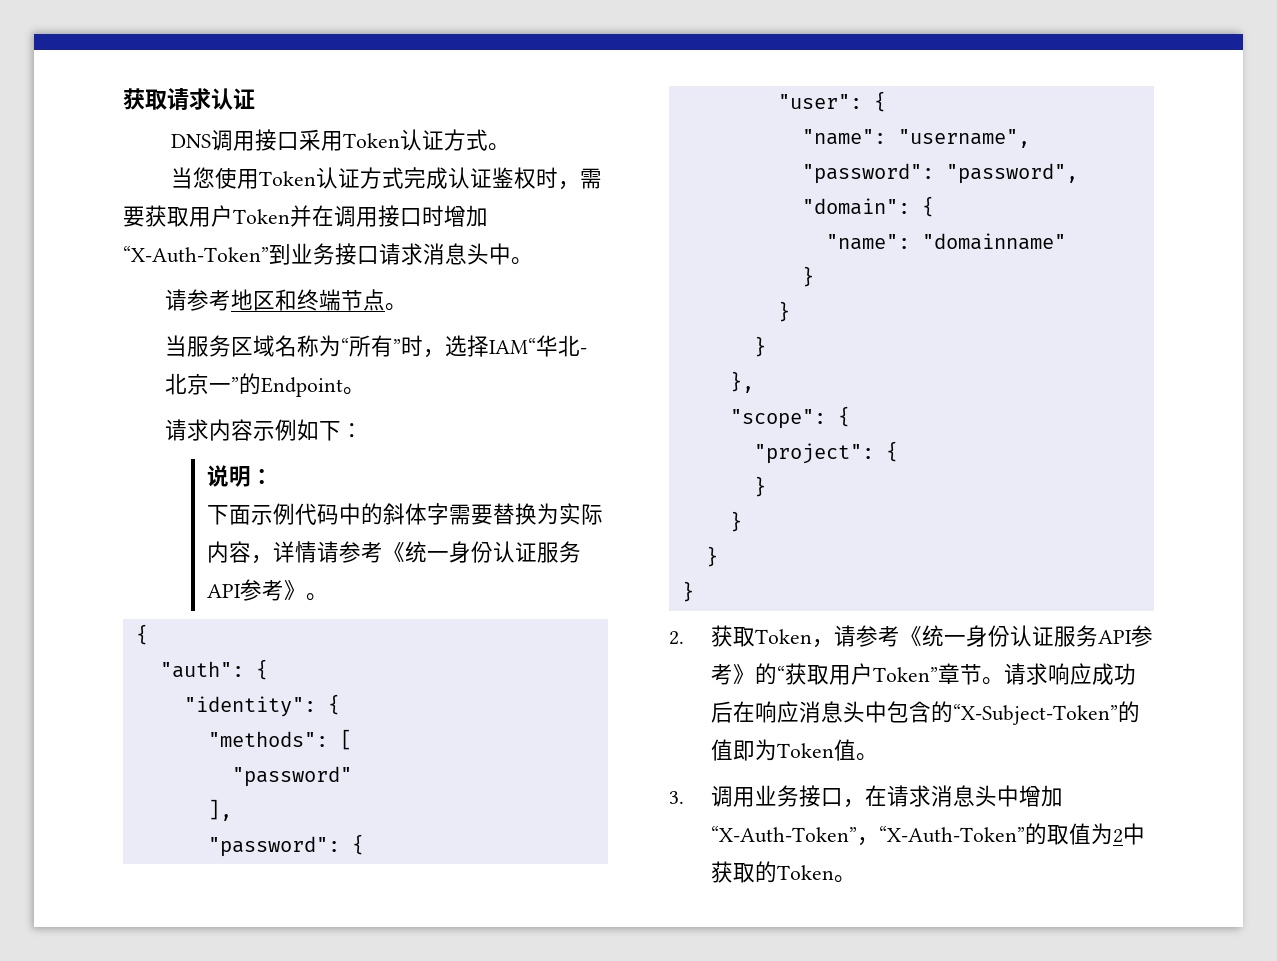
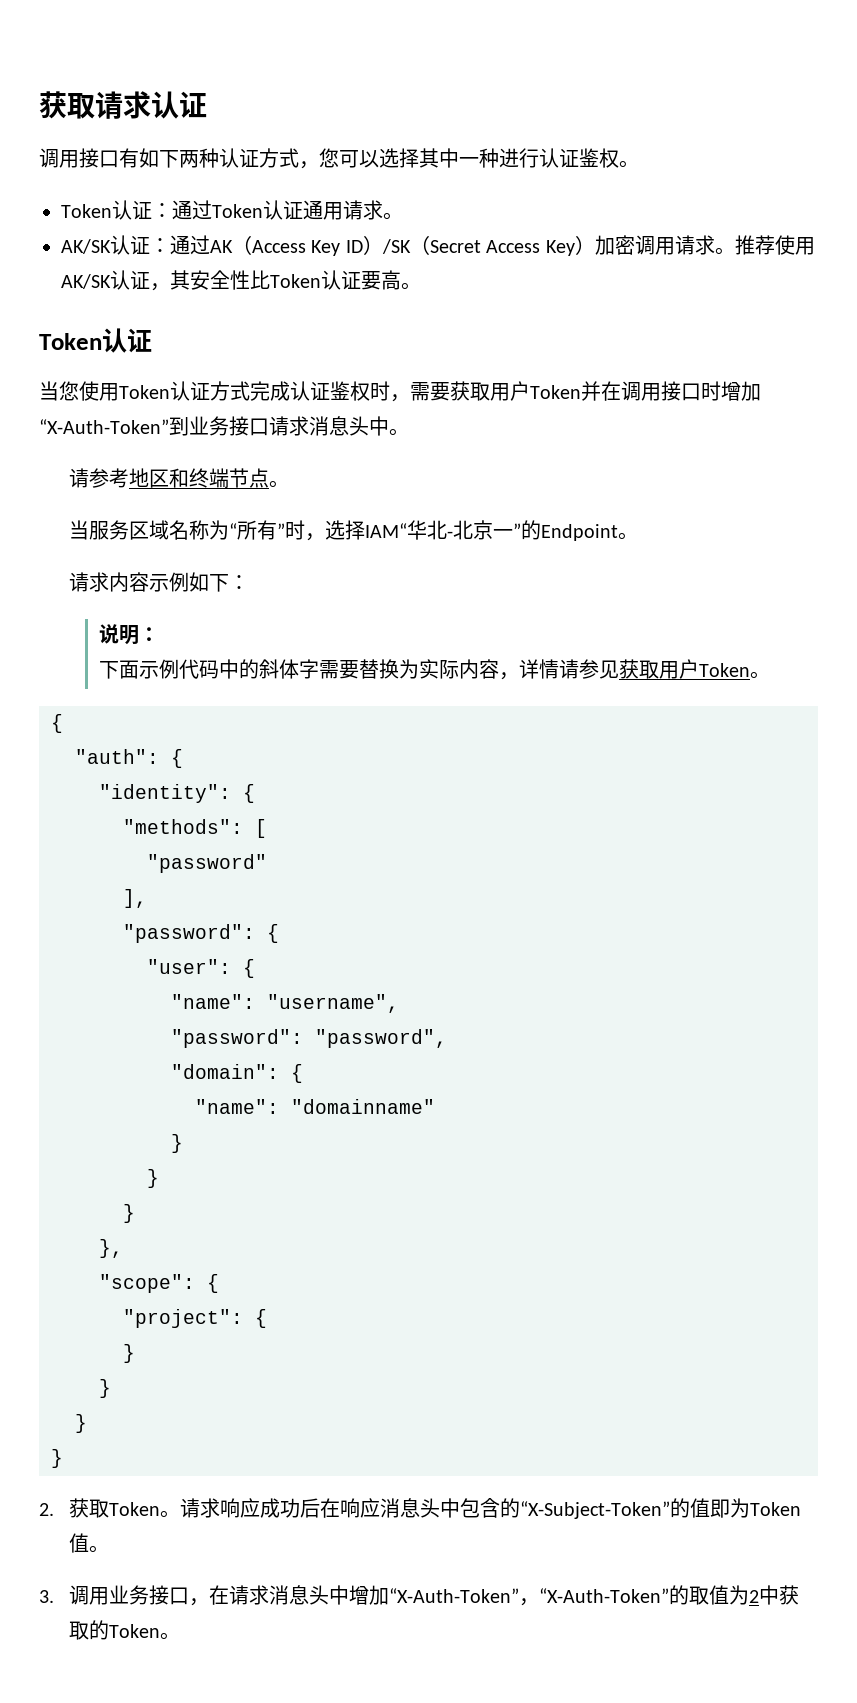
- DNS调用接口采用Token认证方式。
+ 调用接口有如下两种认证方式，您可以选择其中一种进行认证鉴权。
+ Token认证：通过Token认证通用请求。
+ AK/SK认证：通过AK（Access Key ID）/SK（Secret Access Key）加密调用请求。推荐使用AK/SK认证，其安全性比Token认证要高。
+ Token认证
- 下面示例代码中的斜体字需要替换为实际内容，详情请参考《统一身份认证服务API参考》。
+ 下面示例代码中的斜体字需要替换为实际内容，详情请参见获取用户Token。
- 2.获取Token，请参考《统一身份认证服务API参考》的“获取用户Token”章节。
+ 2.获取Token。

